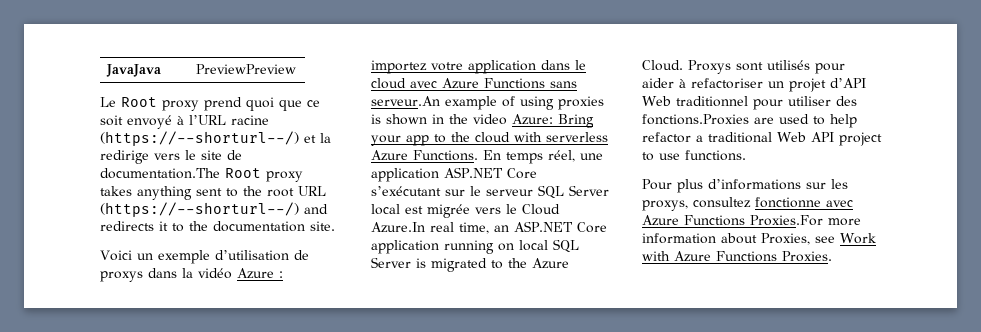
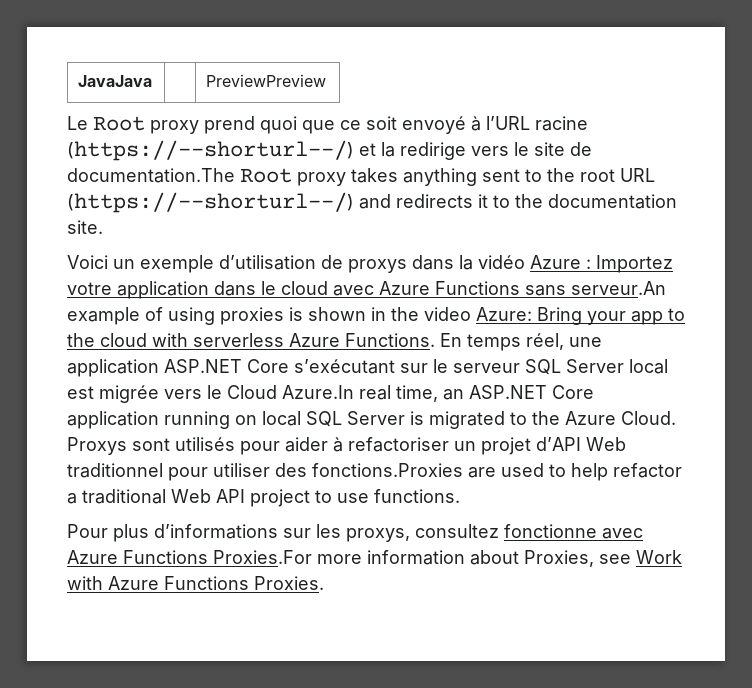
- Voici un exemple d’utilisation de proxys dans la vidéo Azure : importez votre application dans le cloud avec Azure Functions sans serveur.An example of using proxies is shown in the video Azure: Bring your app to the cloud with serverless Azure Functions.
+ Voici un exemple d’utilisation de proxys dans la vidéo Azure : Importez votre application dans le cloud avec Azure Functions sans serveur.An example of using proxies is shown in the video Azure: Bring your app to the cloud with serverless Azure Functions.

